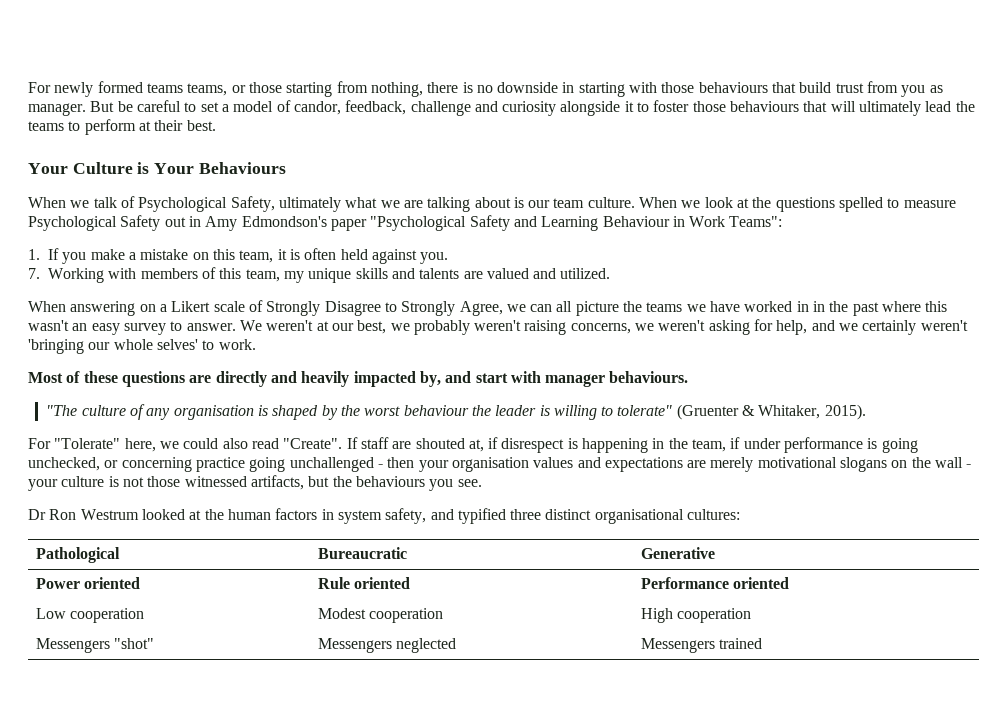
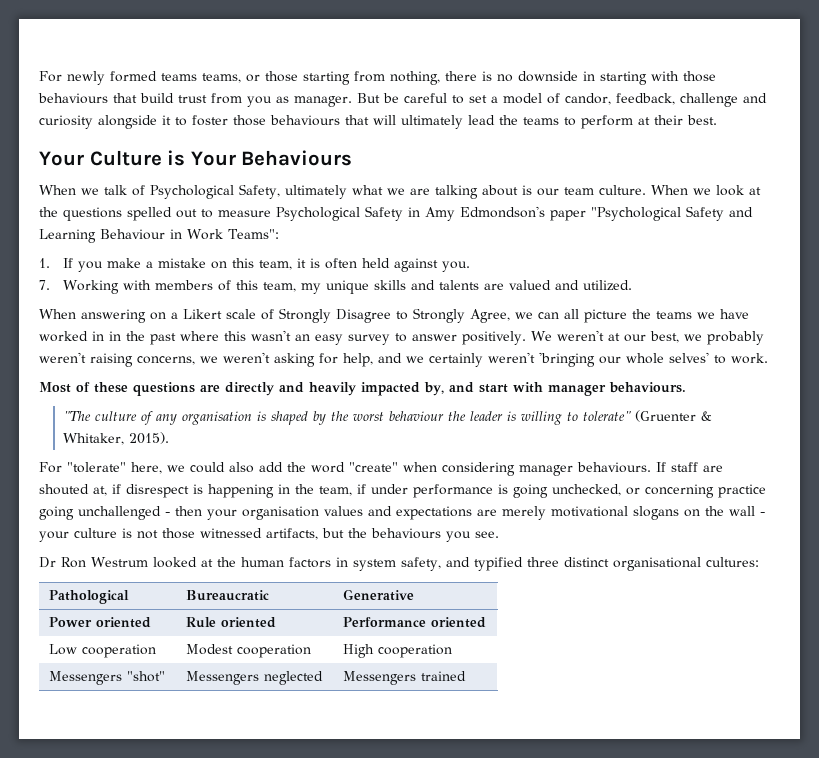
- When we look at the questions spelled to measure Psychological Safety out in Amy Edmondson's paper "Psychological Safety and Learning Behaviour in Work Teams":
+ When we look at the questions spelled out to measure Psychological Safety in Amy Edmondson's paper "Psychological Safety and Learning Behaviour in Work Teams":
- When answering on a Likert scale of Strongly Disagree to Strongly Agree, we can all picture the teams we have worked in in the past where this wasn't an easy survey to answer.
+ When answering on a Likert scale of Strongly Disagree to Strongly Agree, we can all picture the teams we have worked in in the past where this wasn't an easy survey to answer positively.
- For "Tolerate" here, we could also read "Create".
+ For "tolerate" here, we could also add the word "create" when considering manager behaviours.

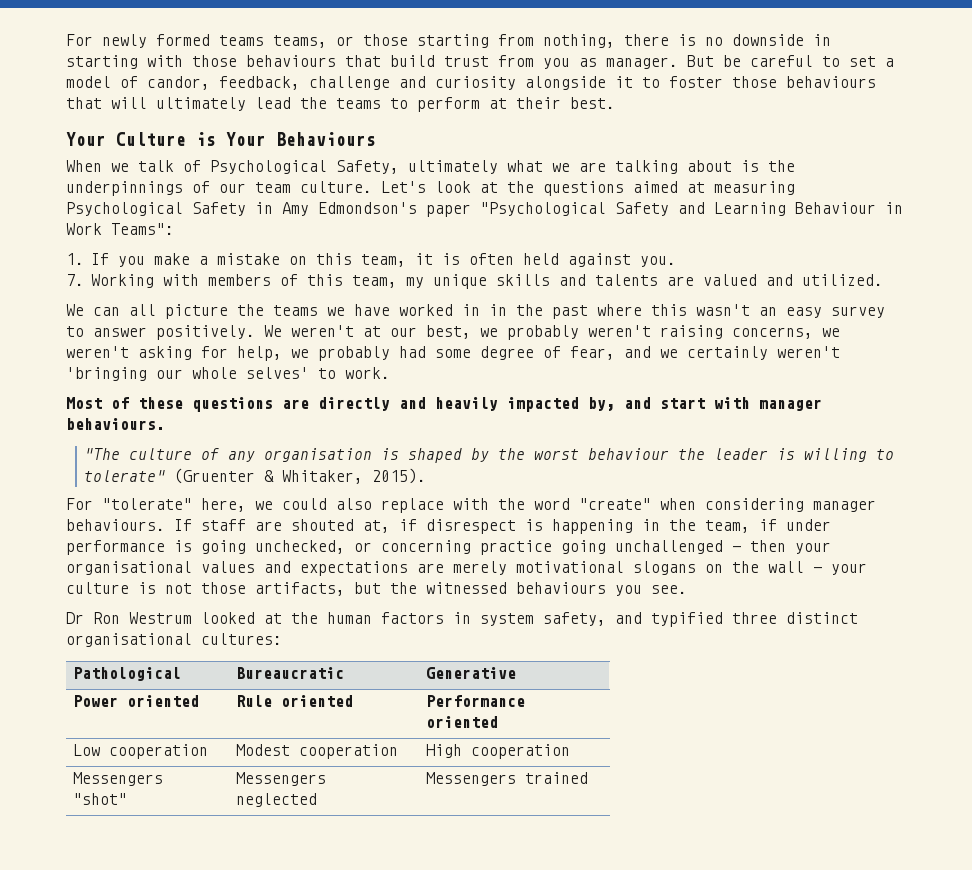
- When we talk of Psychological Safety, ultimately what we are talking about is our team culture.
+ When we talk of Psychological Safety, ultimately what we are talking about is the underpinnings of our team culture.
- When we look at the questions spelled out to measure Psychological Safety in Amy Edmondson's paper "Psychological Safety and Learning Behaviour in Work Teams":
+ Let's look at the questions aimed at measuring Psychological Safety in Amy Edmondson's paper "Psychological Safety and Learning Behaviour in Work Teams":
- When answering on a Likert scale of Strongly Disagree to Strongly Agree, we can all picture the teams we have worked in in the past where this wasn't an easy survey to answer positively.
+ We can all picture the teams we have worked in in the past where this wasn't an easy survey to answer positively.
- We weren't at our best, we probably weren't raising concerns, we weren't asking for help, and we certainly weren't 'bringing our whole selves' to work.
+ We weren't at our best, we probably weren't raising concerns, we weren't asking for help, we probably had some degree of fear, and we certainly weren't 'bringing our whole selves' to work.
- For "tolerate" here, we could also add the word "create" when considering manager behaviours.
+ For "tolerate" here, we could also replace with the word "create" when considering manager behaviours.
- If staff are shouted at, if disrespect is happening in the team, if under performance is going unchecked, or concerning practice going unchallenged - then your organisation values and expectations are merely motivational slogans on the wall - your culture is not those witnessed artifacts, but the behaviours you see.
+ If staff are shouted at, if disrespect is happening in the team, if under performance is going unchecked, or concerning practice going unchallenged - then your organisational values and expectations are merely motivational slogans on the wall - your culture is not those artifacts, but the witnessed behaviours you see.

